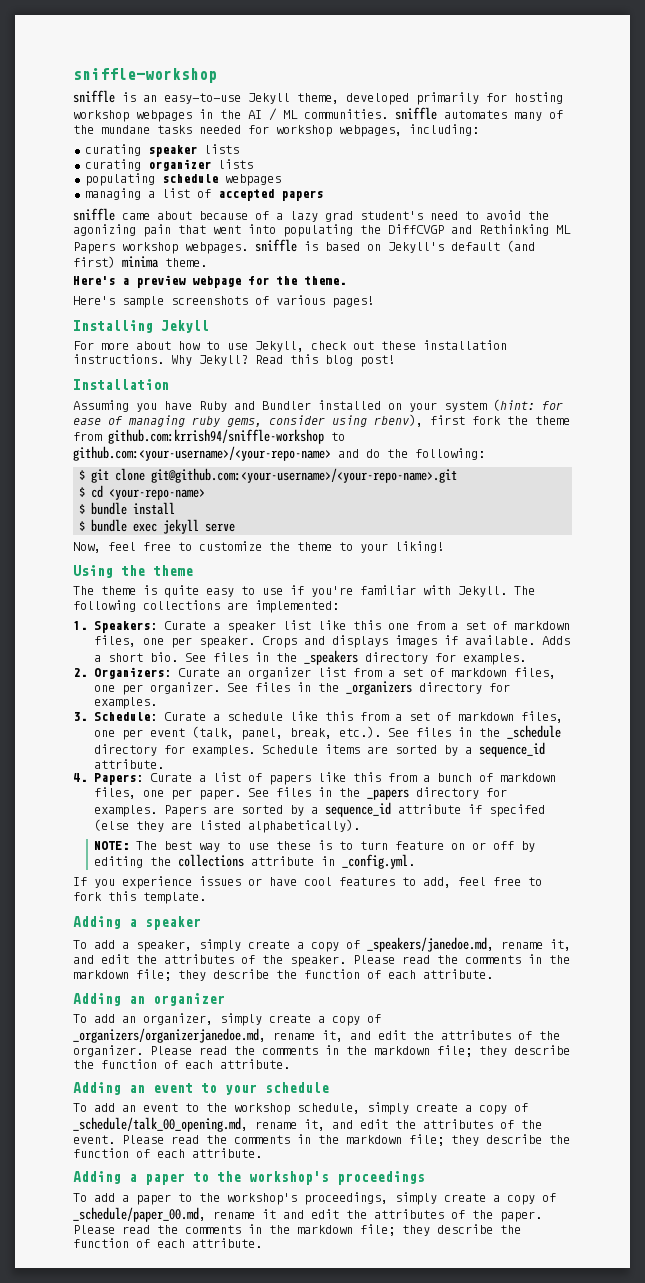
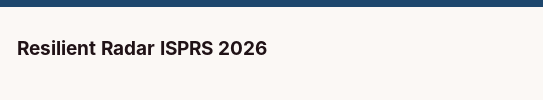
- sniffle-workshop
- sniffle is an easy-to-use Jekyll theme, developed primarily for hosting workshop webpages in the AI / ML communities. sniffle automates many of the mundane tasks needed for workshop webpages, including:
- curating speaker lists
- curating organizer lists
- populating schedule webpages
- managing a list of accepted papers
- sniffle came about because of a lazy grad student's need to avoid the agonizing pain that went into populating the DiffCVGP and Rethinking ML Papers workshop webpages. sniffle is based on Jekyll's default (and first) minima theme.
- Here's a preview webpage for the theme.
- Here's sample screenshots of various pages!
- Installing Jekyll
- For more about how to use Jekyll, check out these installation instructions. Why Jekyll? Read this blog post!
- Installation
- Assuming you have Ruby and Bundler installed on your system (hint: for ease of managing ruby gems, consider using rbenv), first fork the theme from github.com:krrish94/sniffle-workshop to github.com:<your-username>/<your-repo-name> and do the following:
- $ git clone git@github.com:<your-username>/<your-repo-name>.git
- $ cd <your-repo-name>
- $ bundle install
- $ bundle exec jekyll serve
- Now, feel free to customize the theme to your liking!
- Using the theme
- The theme is quite easy to use if you're familiar with Jekyll. The following collections are implemented:
- 1. Speakers: Curate a speaker list like this one from a set of markdown files, one per speaker. Crops and displays images if available. Adds a short bio. See files in the _speakers directory for examples.
- 2. Organizers: Curate an organizer list from a set of markdown files, one per organizer. See files in the _organizers directory for examples.
- 3. Schedule: Curate a schedule like this from a set of markdown files, one per event (talk, panel, break, etc.). See files in the _schedule directory for examples. Schedule items are sorted by a sequence_id attribute.
- 4. Papers: Curate a list of papers like this from a bunch of markdown files, one per paper. See files in the _papers directory for examples. Papers are sorted by a sequence_id attribute if specifed (else they are listed alphabetically).
- NOTE: The best way to use these is to turn feature on or off by editing the collections attribute in _config.yml.
- If you experience issues or have cool features to add, feel free to fork this template.
- Adding a speaker
- To add a speaker, simply create a copy of _speakers/janedoe.md, rename it, and edit the attributes of the speaker. Please read the comments in the markdown file; they describe the function of each attribute.
- Adding an organizer
- To add an organizer, simply create a copy of _organizers/organizerjanedoe.md, rename it, and edit the attributes of the organizer. Please read the comments in the markdown file; they describe the function of each attribute.
- Adding an event to your schedule
- To add an event to the workshop schedule, simply create a copy of _schedule/talk_00_opening.md, rename it, and edit the attributes of the event. Please read the comments in the markdown file; they describe the function of each attribute.
- Adding a paper to the workshop's proceedings
- To add a paper to the workshop's proceedings, simply create a copy of _schedule/paper_00.md, rename it and edit the attributes of the paper. Please read the comments in the markdown file; they describe the function of each attribute.
+ Resilient Radar ISPRS 2026

